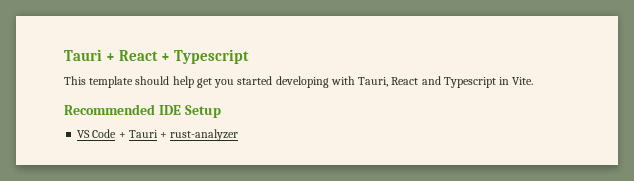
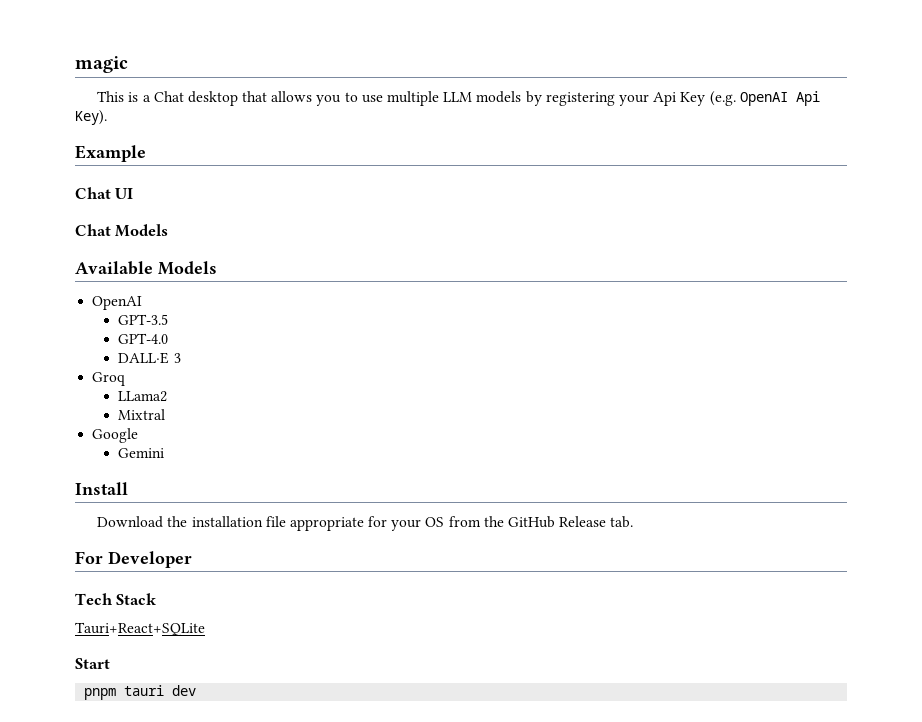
- Tauri + React + Typescript
- This template should help get you started developing with Tauri, React and Typescript in Vite.
- Recommended IDE Setup
- VS Code + Tauri + rust-analyzer
+ magic
+ This is a Chat desktop that allows you to use multiple LLM models by registering your Api Key (e.g. OpenAI Api Key).
+ Example
+ Chat UI
+ Chat Models
+ Available Models
+ OpenAI
+ GPT-3.5
+ GPT-4.0
+ DALL·E 3
+ Groq
+ LLama2
+ Mixtral
+ Google
+ Gemini
+ Install
+ Download the installation file appropriate for your OS from the GitHub Release tab.
+ For Developer
+ Tech Stack
+ Tauri+React+SQLite
+ Start
+ pnpm tauri dev

